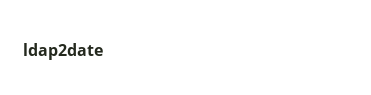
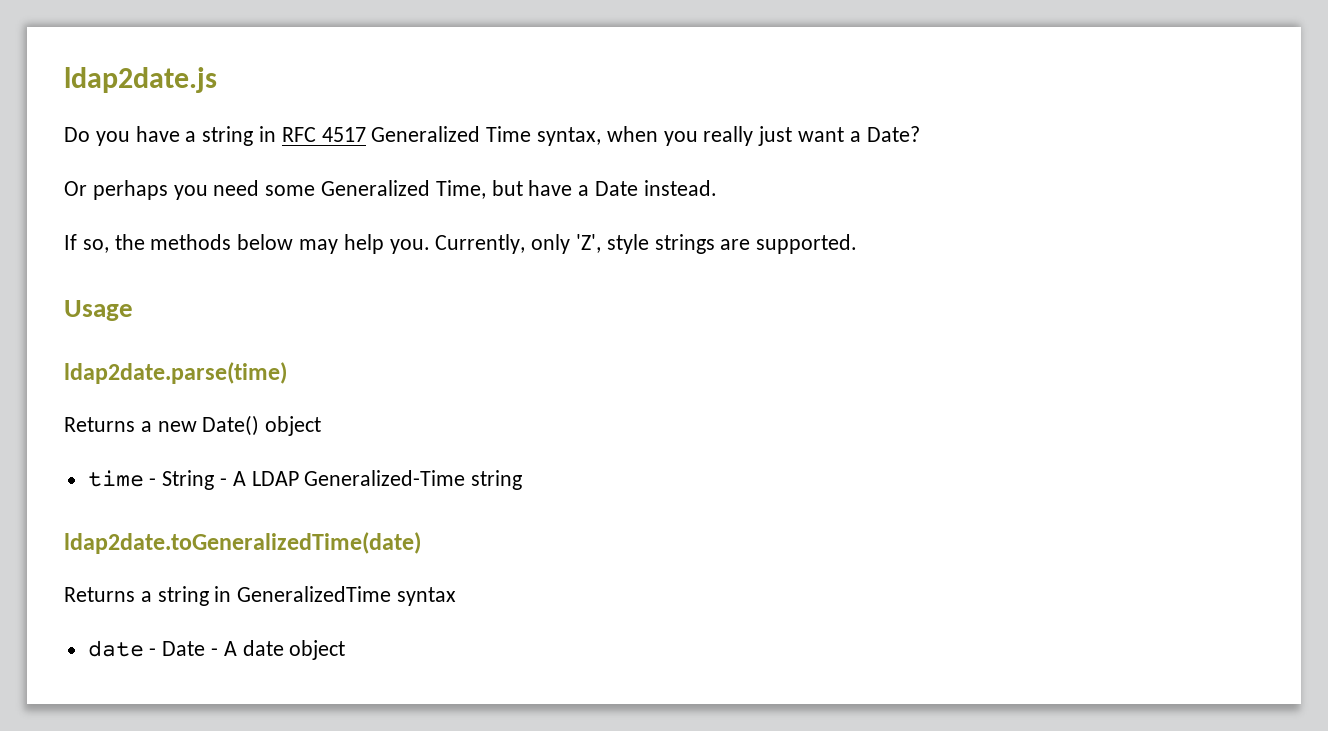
- ldap2date
+ ldap2date.js
+ Do you have a string in RFC 4517 Generalized Time syntax, when you really just want a Date?
+ Or perhaps you need some Generalized Time, but have a Date instead.
+ If so, the methods below may help you. Currently, only 'Z', style strings are supported.
+ Usage
+ ldap2date.parse(time)
+ Returns a new Date() object
+ time - String - A LDAP Generalized-Time string
+ ldap2date.toGeneralizedTime(date)
+ Returns a string in GeneralizedTime syntax
+ date - Date - A date object

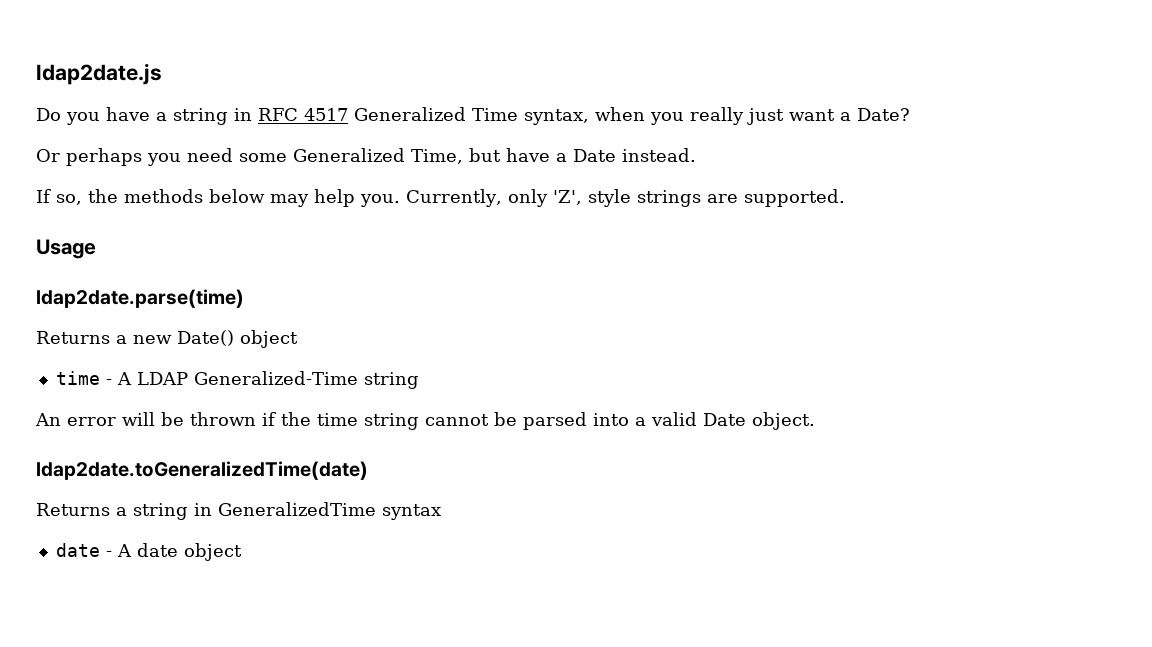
- time - String - A LDAP Generalized-Time string
+ time - A LDAP Generalized-Time string
+ An error will be thrown if the time string cannot be parsed into a valid Date object.
- date - Date - A date object
+ date - A date object

